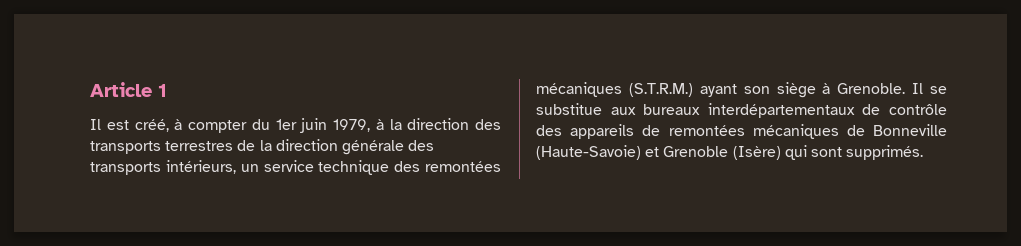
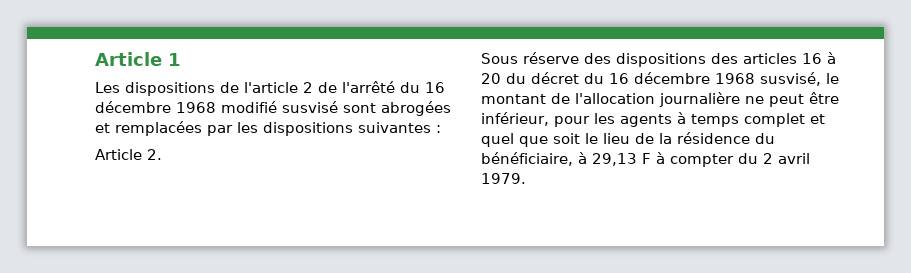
- Il est créé, à compter du 1er juin 1979, à la direction des transports terrestres de la direction générale des transports intérieurs, un service technique des remontées mécaniques (S.T.R.M.) ayant son siège à Grenoble. Il se substitue aux bureaux interdépartementaux de contrôle des appareils de remontées mécaniques de Bonneville (Haute-Savoie) et Grenoble (Isère) qui sont supprimés.
+ Les dispositions de l'article 2 de l'arrêté du 16 décembre 1968 modifié susvisé sont abrogées et remplacées par les dispositions suivantes :
+ Article 2.
+ Sous réserve des dispositions des articles 16 à 20 du décret du 16 décembre 1968 susvisé, le montant de l'allocation journalière ne peut être inférieur, pour les agents à temps complet et quel que soit le lieu de la résidence du bénéficiaire, à 29,13 F à compter du 2 avril 1979.

